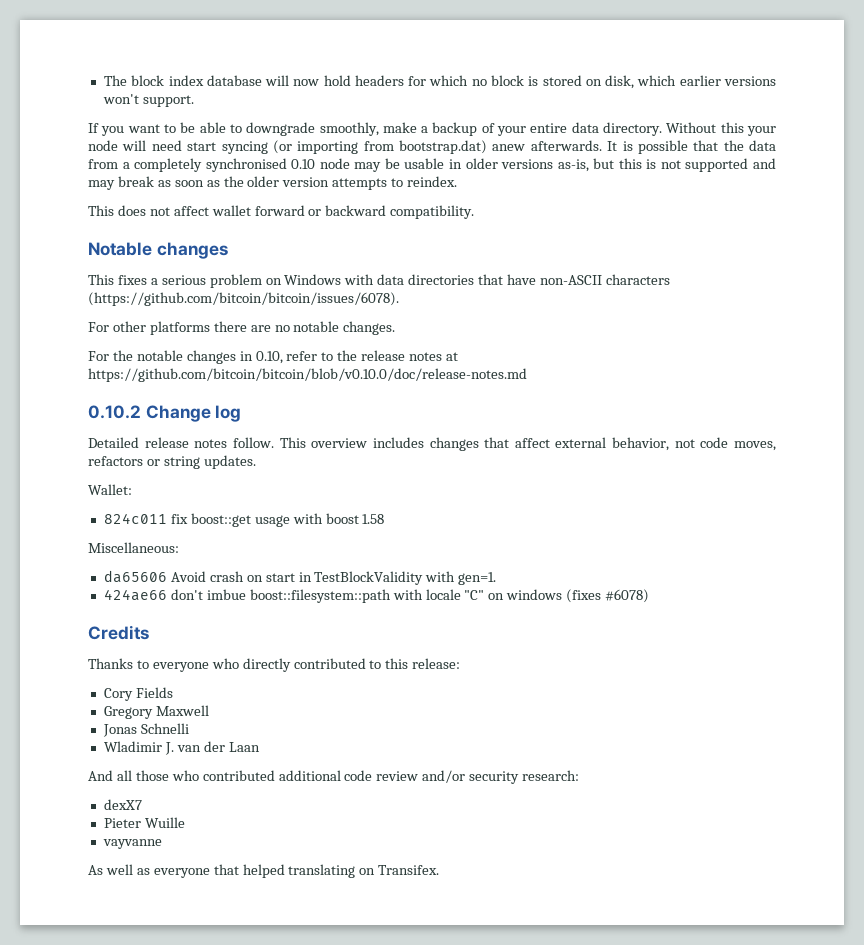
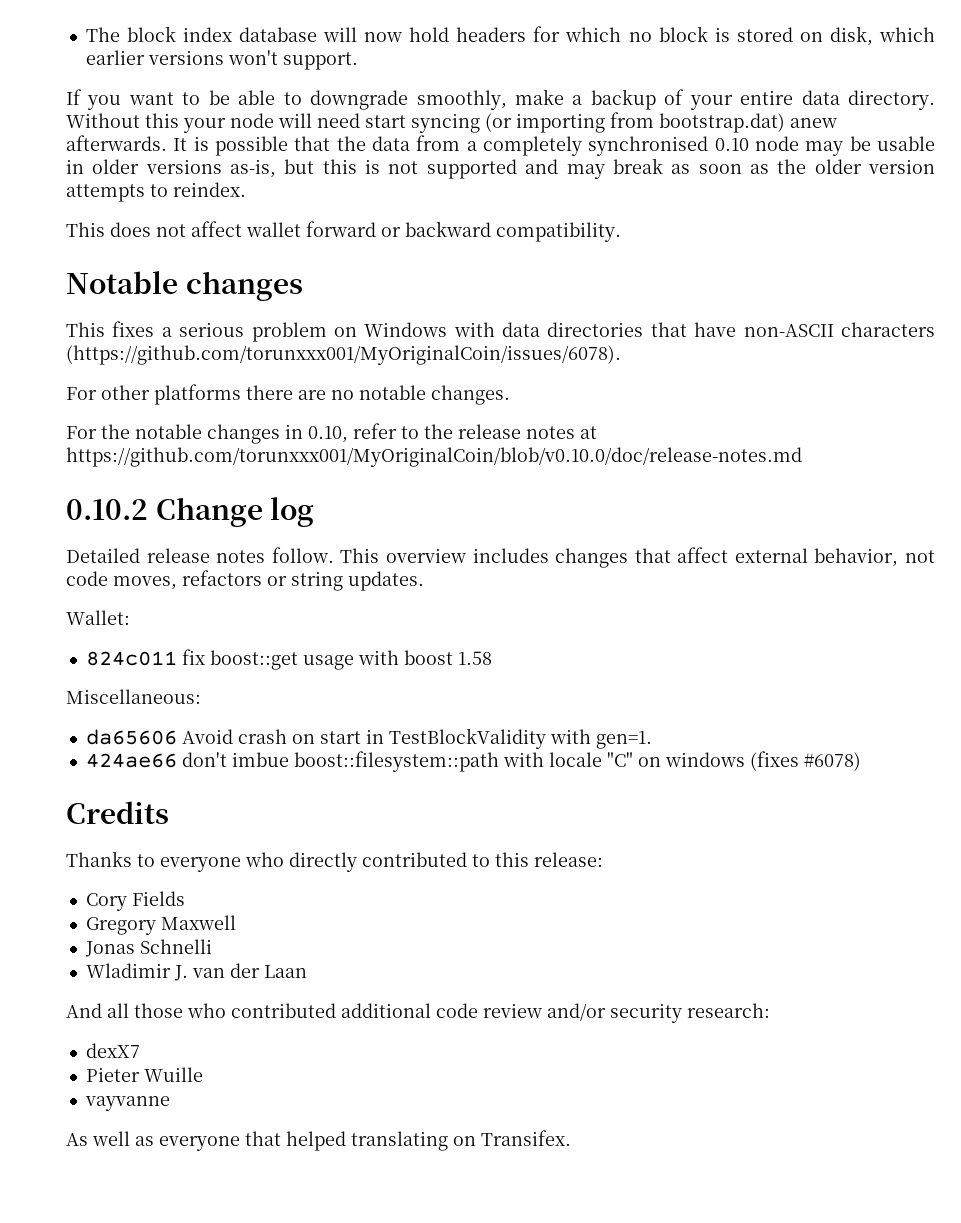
- This fixes a serious problem on Windows with data directories that have non-ASCII characters (https://github.com/bitcoin/bitcoin/issues/6078).
+ This fixes a serious problem on Windows with data directories that have non-ASCII characters (https://github.com/torunxxx001/MyOriginalCoin/issues/6078).
- For the notable changes in 0.10, refer to the release notes at https://github.com/bitcoin/bitcoin/blob/v0.10.0/doc/release-notes.md
+ For the notable changes in 0.10, refer to the release notes at https://github.com/torunxxx001/MyOriginalCoin/blob/v0.10.0/doc/release-notes.md

